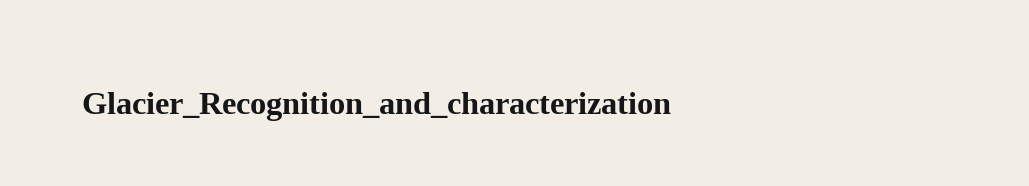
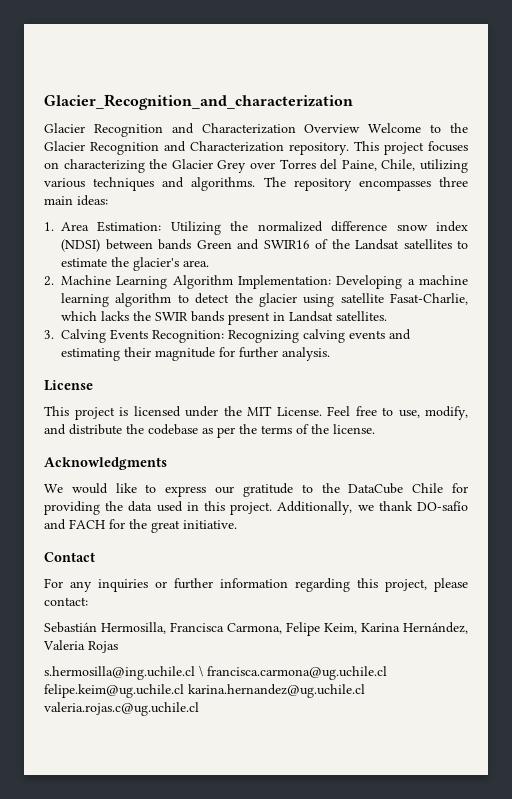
+ Glacier Recognition and Characterization Overview Welcome to the Glacier Recognition and Characterization repository. This project focuses on characterizing the Glacier Grey over Torres del Paine, Chile, utilizing various techniques and algorithms. The repository encompasses three main ideas:
+ 1. Area Estimation: Utilizing the normalized difference snow index (NDSI) between bands Green and SWIR16 of the Landsat satellites to estimate the glacier's area.
+ 2. Machine Learning Algorithm Implementation: Developing a machine learning algorithm to detect the glacier using satellite Fasat-Charlie, which lacks the SWIR bands present in Landsat satellites.
+ 3. Calving Events Recognition: Recognizing calving events and estimating their magnitude for further analysis.
+ License
+ This project is licensed under the MIT License. Feel free to use, modify, and distribute the codebase as per the terms of the license.
+ Acknowledgments
+ We would like to express our gratitude to the DataCube Chile for providing the data used in this project. Additionally, we thank DO-safío and FACH for the great initiative.
+ Contact
+ For any inquiries or further information regarding this project, please contact:
+ Sebastián Hermosilla, Francisca Carmona, Felipe Keim, Karina Hernández, Valeria Rojas
+ s.hermosilla@ing.uchile.cl \ francisca.carmona@ug.uchile.cl felipe.keim@ug.uchile.cl karina.hernandez@ug.uchile.cl valeria.rojas.c@ug.uchile.cl

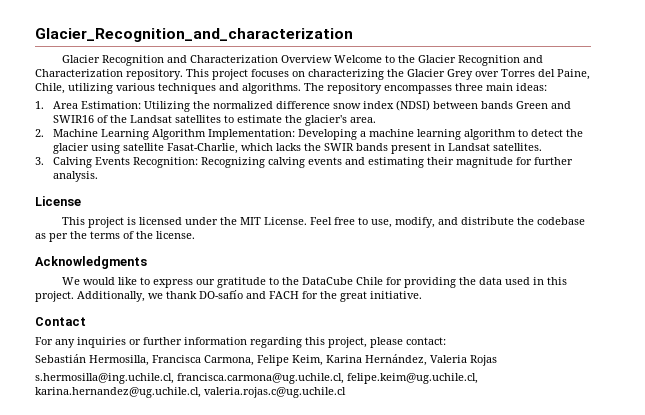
- s.hermosilla@ing.uchile.cl \ francisca.carmona@ug.uchile.cl felipe.keim@ug.uchile.cl karina.hernandez@ug.uchile.cl valeria.rojas.c@ug.uchile.cl
+ s.hermosilla@ing.uchile.cl, francisca.carmona@ug.uchile.cl, felipe.keim@ug.uchile.cl, karina.hernandez@ug.uchile.cl, valeria.rojas.c@ug.uchile.cl

